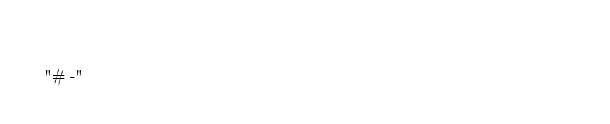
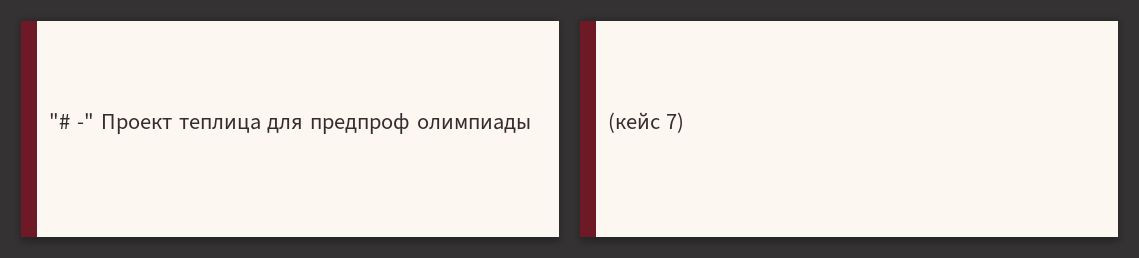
- "# -"
+ "# -" Проект теплица для предпроф олимпиады (кейс 7)

